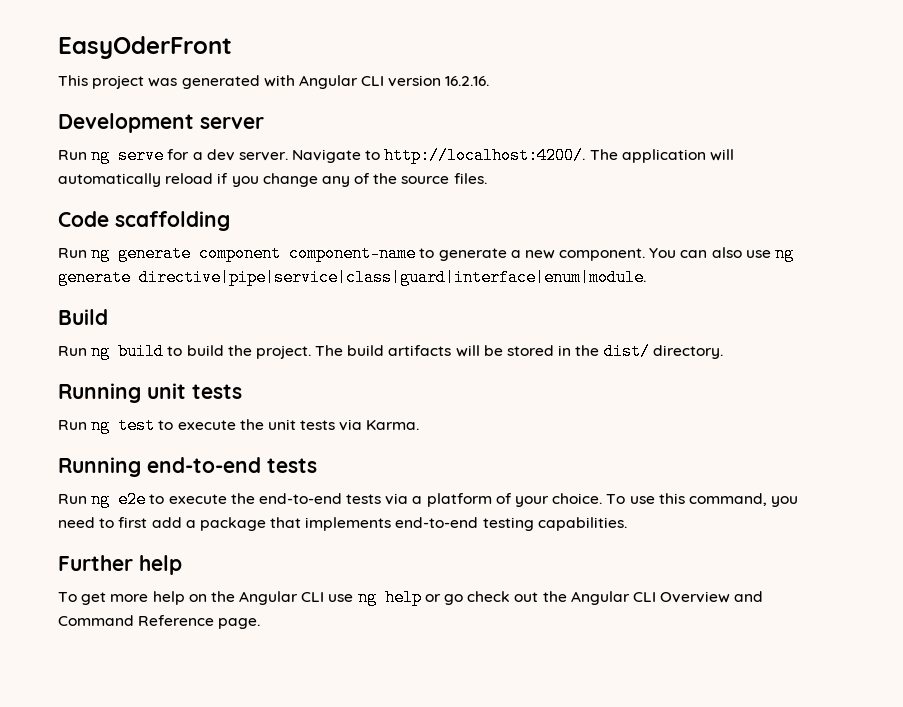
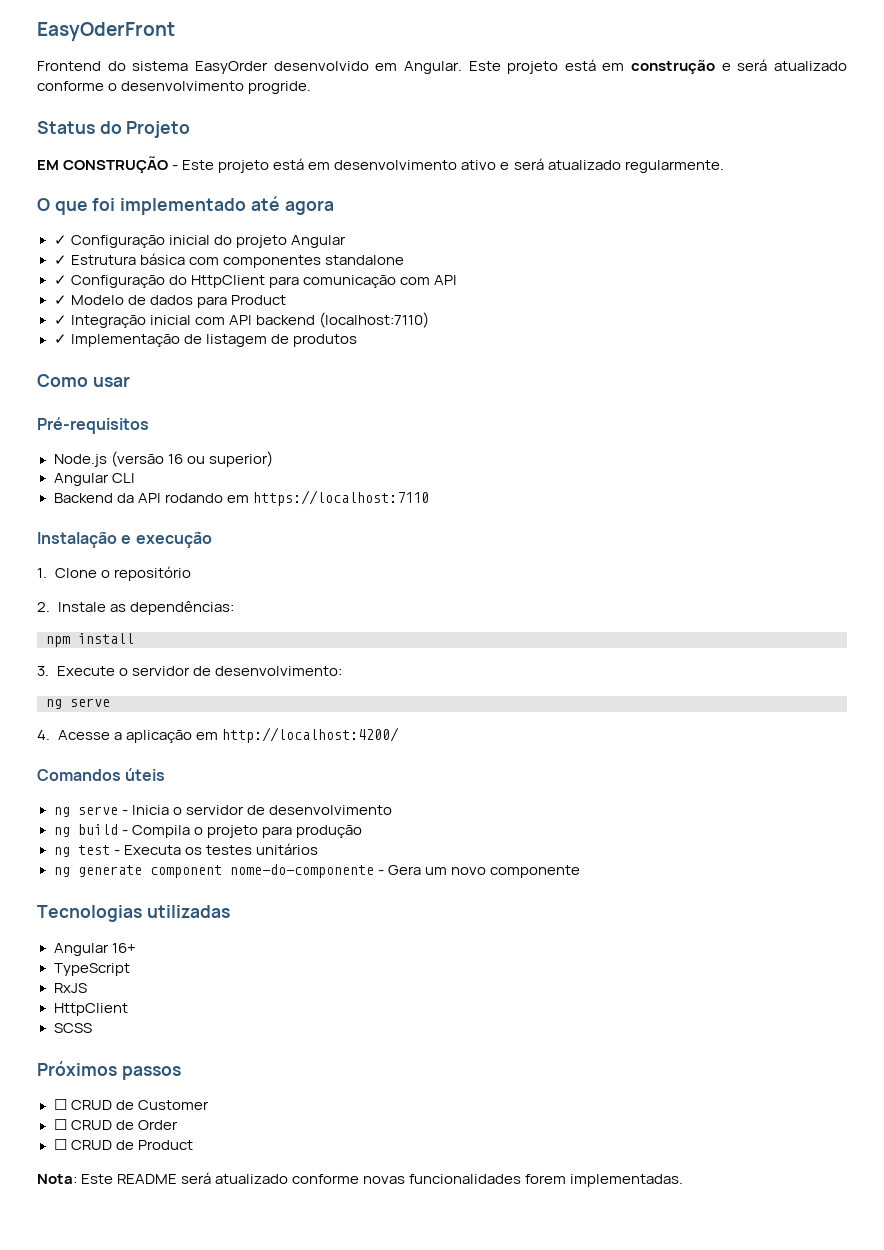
- This project was generated with Angular CLI version 16.2.16.
- Development server
- Run ng serve for a dev server. Navigate to http://localhost:4200/. The application will automatically reload if you change any of the source files.
- Code scaffolding
- Run ng generate component component-name to generate a new component. You can also use ng generate directive|pipe|service|class|guard|interface|enum|module.
- Build
- Run ng build to build the project. The build artifacts will be stored in the dist/ directory.
- Running unit tests
- Run ng test to execute the unit tests via Karma.
- Running end-to-end tests
- Run ng e2e to execute the end-to-end tests via a platform of your choice. To use this command, you need to first add a package that implements end-to-end testing capabilities.
- Further help
- To get more help on the Angular CLI use ng help or go check out the Angular CLI Overview and Command Reference page.
+ Frontend do sistema EasyOrder desenvolvido em Angular. Este projeto está em construção e será atualizado conforme o desenvolvimento progride.
+ Status do Projeto
+ EM CONSTRUÇÃO - Este projeto está em desenvolvimento ativo e será atualizado regularmente.
+ O que foi implementado até agora
+ ✓ Configuração inicial do projeto Angular
+ ✓ Estrutura básica com componentes standalone
+ ✓ Configuração do HttpClient para comunicação com API
+ ✓ Modelo de dados para Product
+ ✓ Integração inicial com API backend (localhost:7110)
+ ✓ Implementação de listagem de produtos
+ Como usar
+ Pré-requisitos
+ Node.js (versão 16 ou superior)
+ Angular CLI
+ Backend da API rodando em https://localhost:7110
+ Instalação e execução
+ 1. Clone o repositório
+ 2. Instale as dependências:
+ npm install
+ 3. Execute o servidor de desenvolvimento:
+ ng serve
+ 4. Acesse a aplicação em http://localhost:4200/
+ Comandos úteis
+ ng serve - Inicia o servidor de desenvolvimento
+ ng build - Compila o projeto para produção
+ ng test - Executa os testes unitários
+ ng generate component nome-do-componente - Gera um novo componente
+ Tecnologias utilizadas
+ Angular 16+
+ TypeScript
+ RxJS
+ HttpClient
+ SCSS
+ Próximos passos
+ ☐ CRUD de Customer
+ ☐ CRUD de Order
+ ☐ CRUD de Product
+ Nota: Este README será atualizado conforme novas funcionalidades forem implementadas.

